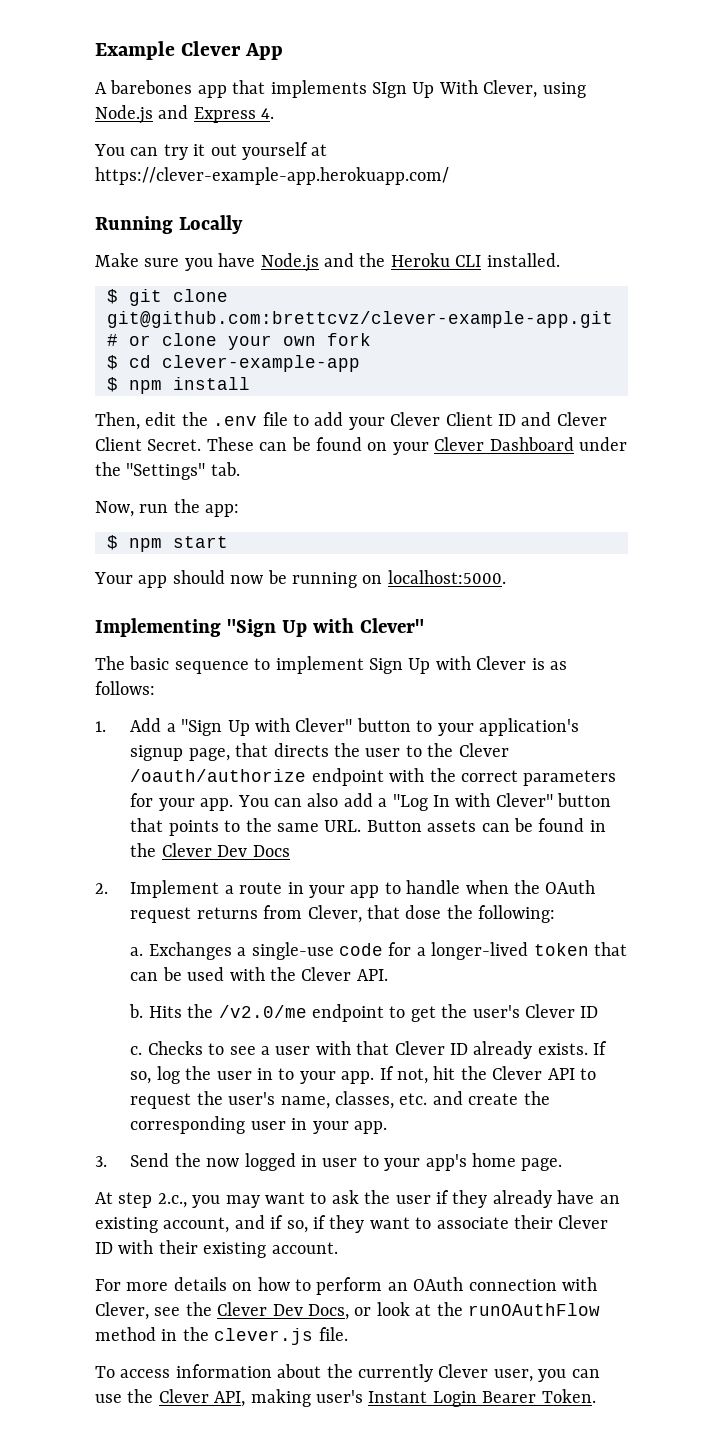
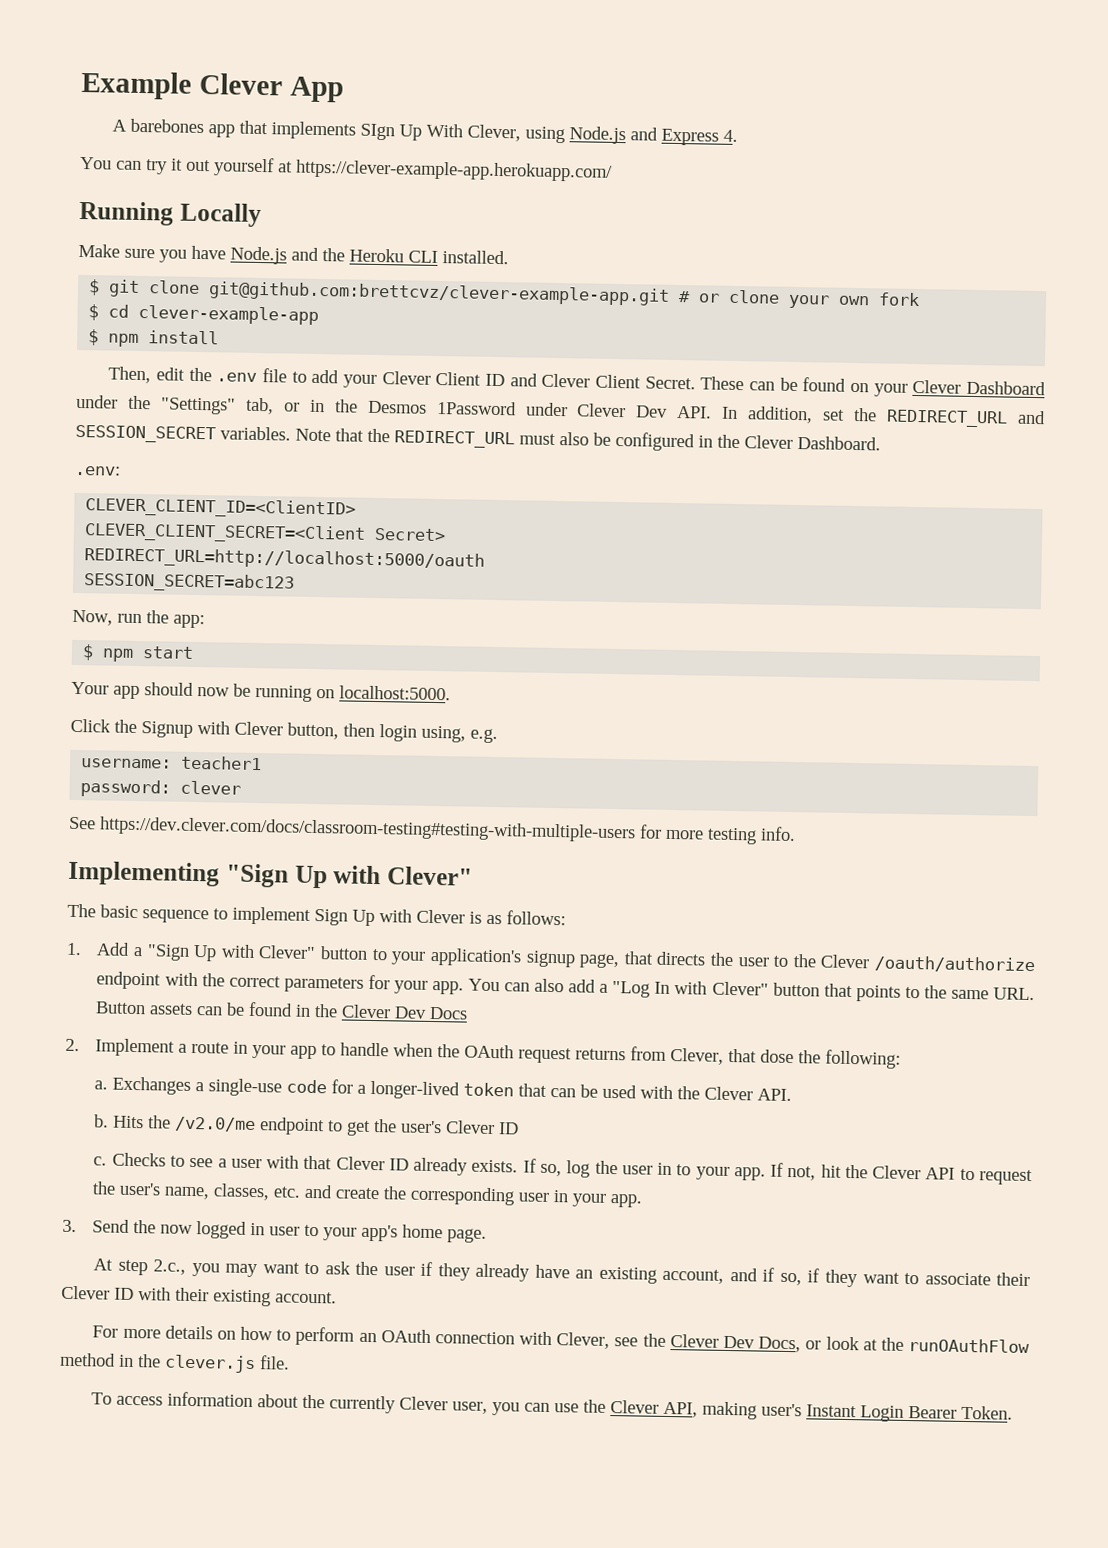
- These can be found on your Clever Dashboard under the "Settings" tab.
+ These can be found on your Clever Dashboard under the "Settings" tab, or in the Desmos 1Password under Clever Dev API. In addition, set the REDIRECT_URL and SESSION_SECRET variables. Note that the REDIRECT_URL must also be configured in the Clever Dashboard.
+ .env:
+ CLEVER_CLIENT_ID=<ClientID>
+ CLEVER_CLIENT_SECRET=<Client Secret>
+ REDIRECT_URL=http://localhost:5000/oauth
+ SESSION_SECRET=abc123
+ Click the Signup with Clever button, then login using, e.g.
+ username: teacher1
+ password: clever
+ See https://dev.clever.com/docs/classroom-testing#testing-with-multiple-users for more testing info.

